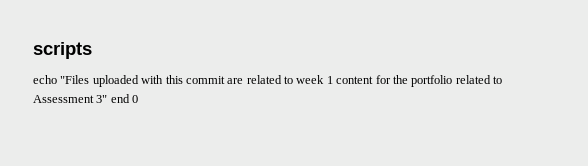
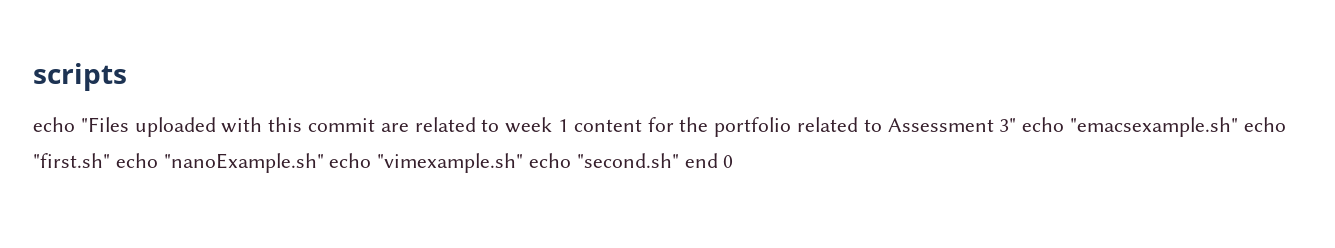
- echo "Files uploaded with this commit are related to week 1 content for the portfolio related to Assessment 3" end 0
+ echo "Files uploaded with this commit are related to week 1 content for the portfolio related to Assessment 3" echo "emacsexample.sh" echo "first.sh" echo "nanoExample.sh" echo "vimexample.sh" echo "second.sh" end 0

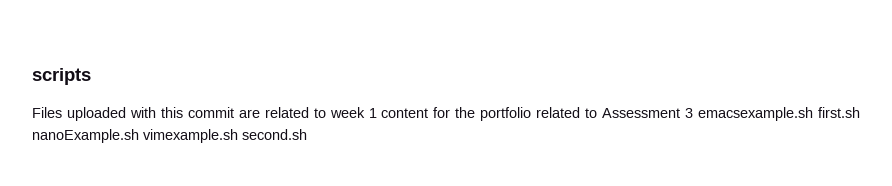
- echo "Files uploaded with this commit are related to week 1 content for the portfolio related to Assessment 3" echo "emacsexample.sh" echo "first.sh" echo "nanoExample.sh" echo "vimexample.sh" echo "second.sh" end 0
+ Files uploaded with this commit are related to week 1 content for the portfolio related to Assessment 3 emacsexample.sh first.sh nanoExample.sh vimexample.sh second.sh

